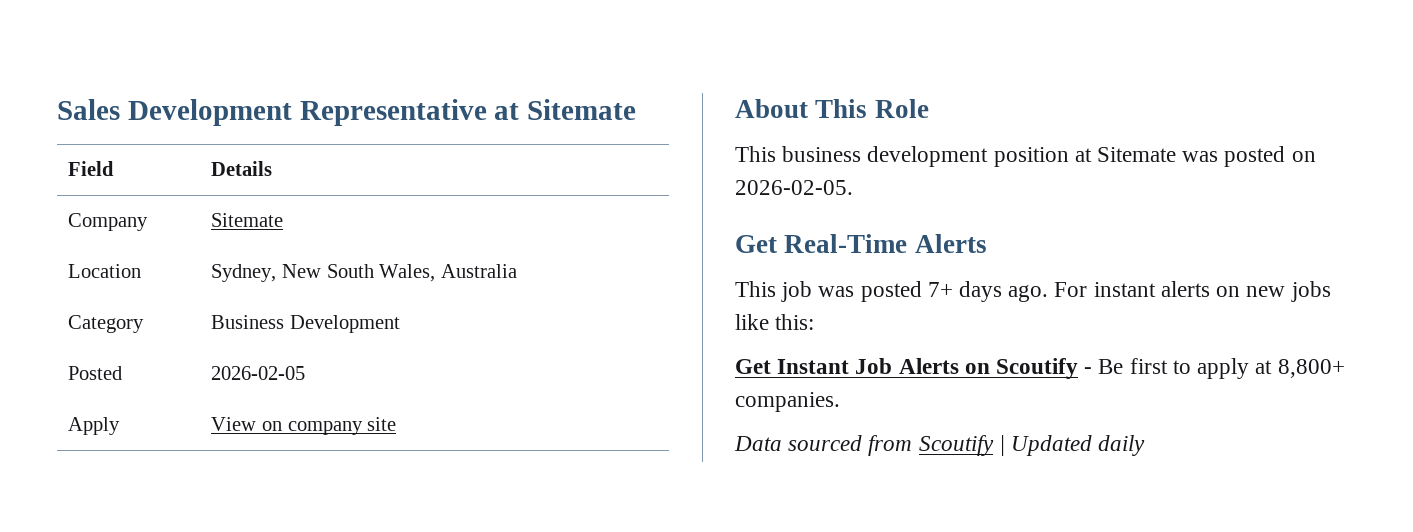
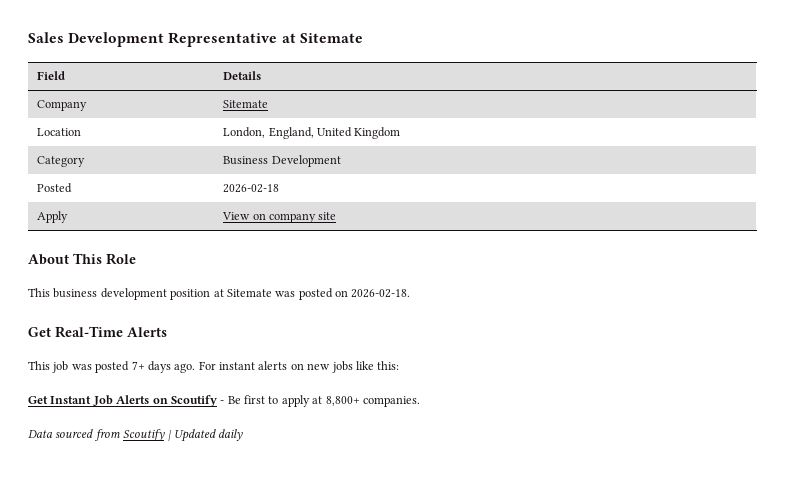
- Location | Sydney, New South Wales, Australia
+ Location | London, England, United Kingdom
- Posted | 2026-02-05
+ Posted | 2026-02-18
- This business development position at Sitemate was posted on 2026-02-05.
+ This business development position at Sitemate was posted on 2026-02-18.

